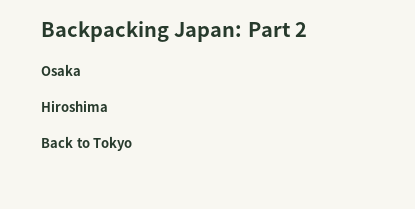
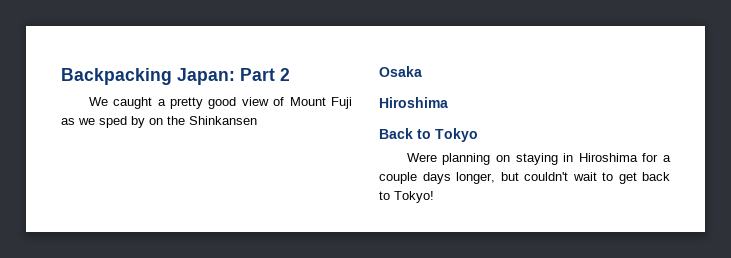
+ We caught a pretty good view of Mount Fuji as we sped by on the Shinkansen
+ Were planning on staying in Hiroshima for a couple days longer, but couldn't wait to get back to Tokyo!

